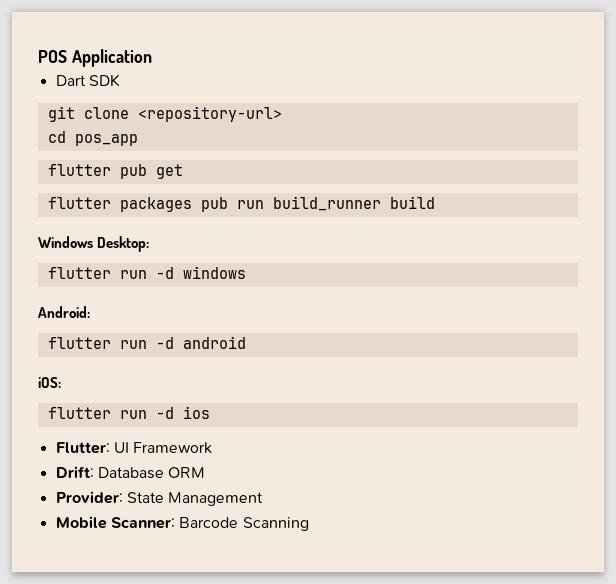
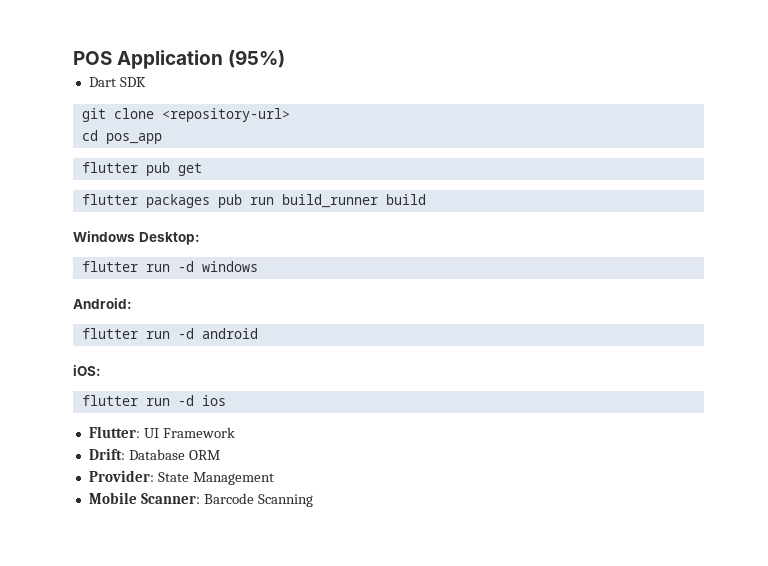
- POS Application
+ POS Application (95%)

